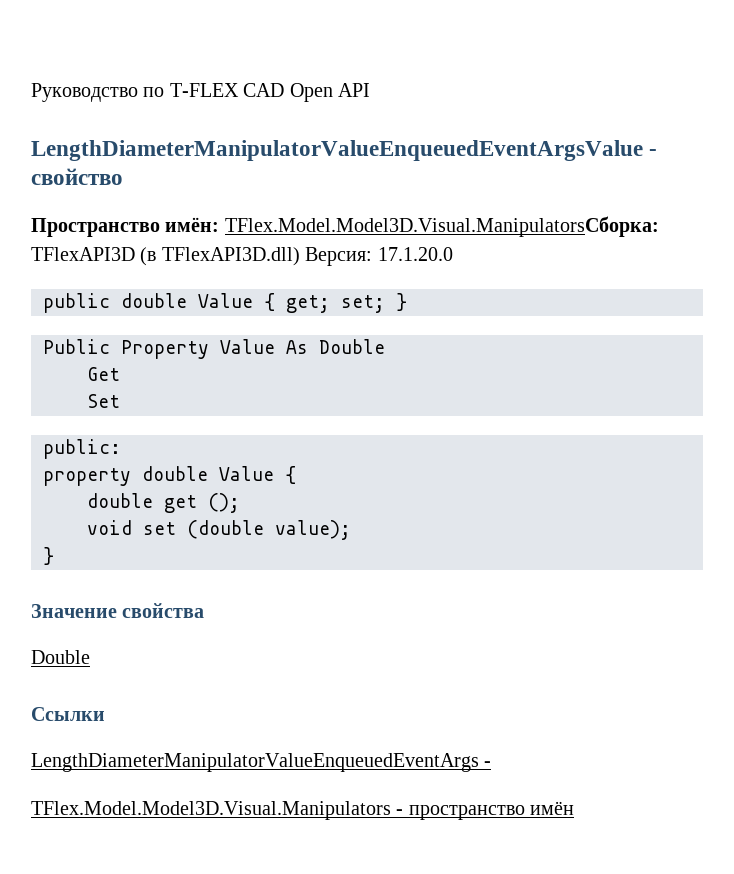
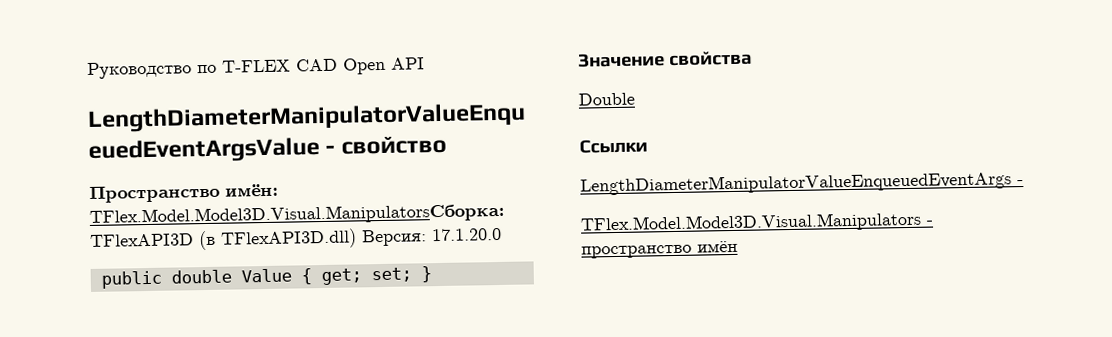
- Public Property Value As Double
- Get
- Set
- public:
- property double Value {
- double get ();
- void set (double value);
- }

